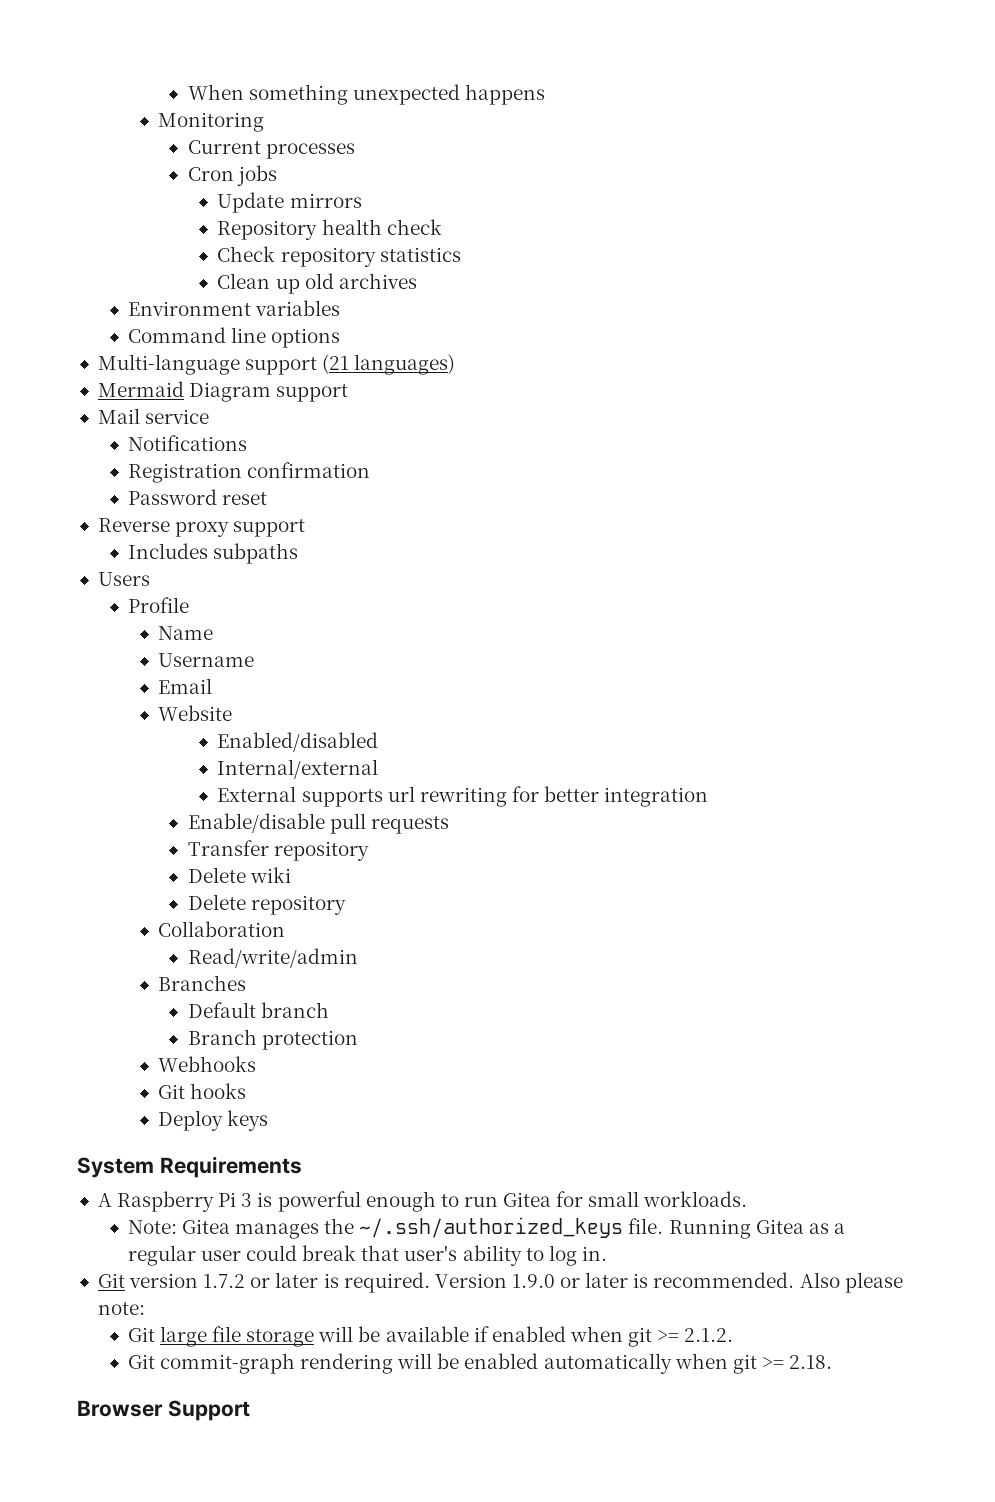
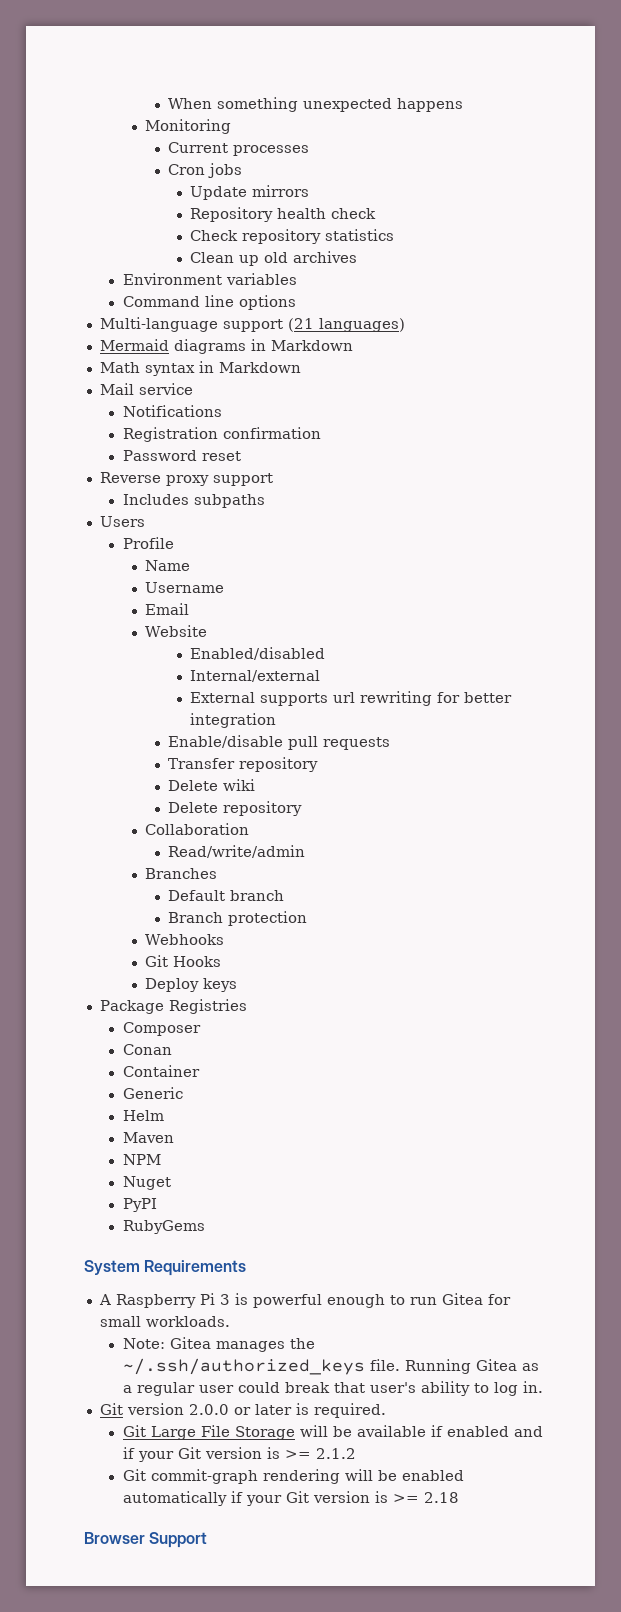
- Mermaid Diagram support
+ Mermaid diagrams in Markdown
+ Math syntax in Markdown
- Git hooks
+ Git Hooks
+ Package Registries
+ Composer
+ Conan
+ Container
+ Generic
+ Helm
+ Maven
+ NPM
+ Nuget
+ PyPI
+ RubyGems
- Git version 1.7.2 or later is required. Version 1.9.0 or later is recommended. Also please note:
- Git large file storage will be available if enabled when git >= 2.1.2.
+ Git version 2.0.0 or later is required.
+ Git Large File Storage will be available if enabled and if your Git version is >= 2.1.2
- Git commit-graph rendering will be enabled automatically when git >= 2.18.
+ Git commit-graph rendering will be enabled automatically if your Git version is >= 2.18

